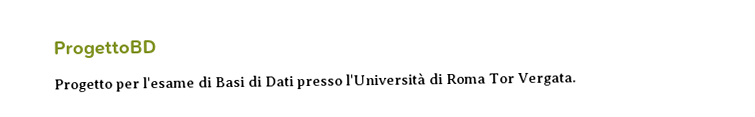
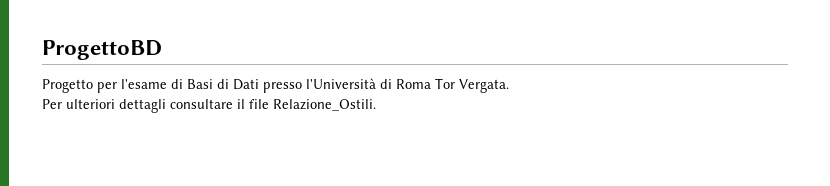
+ Per ulteriori dettagli consultare il file Relazione_Ostili.

